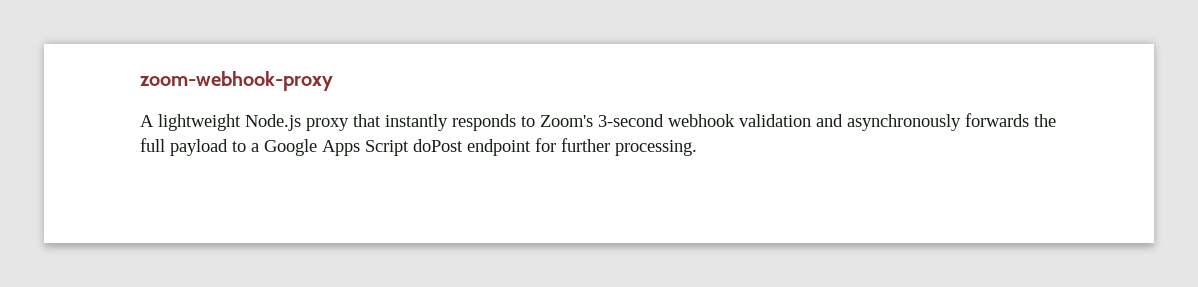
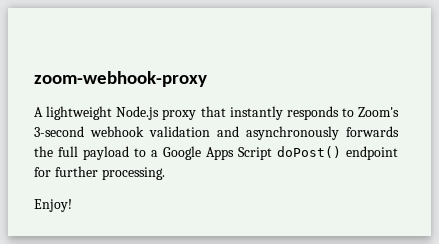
- A lightweight Node.js proxy that instantly responds to Zoom's 3-second webhook validation and asynchronously forwards the full payload to a Google Apps Script doPost endpoint for further processing.
+ A lightweight Node.js proxy that instantly responds to Zoom's 3-second webhook validation and asynchronously forwards the full payload to a Google Apps Script doPost() endpoint for further processing.
+ Enjoy!

